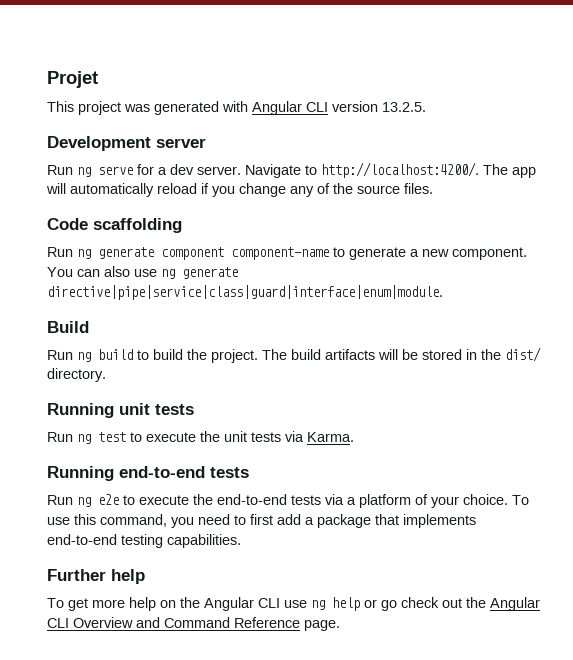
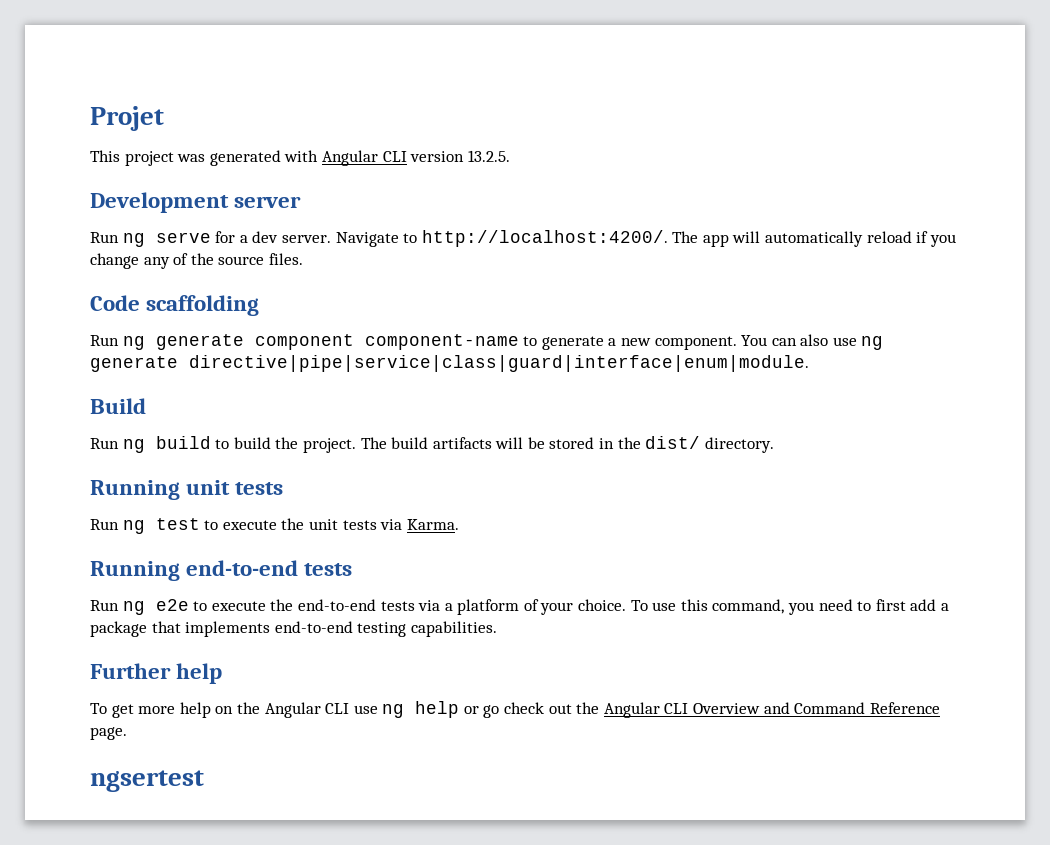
+ ngsertest

